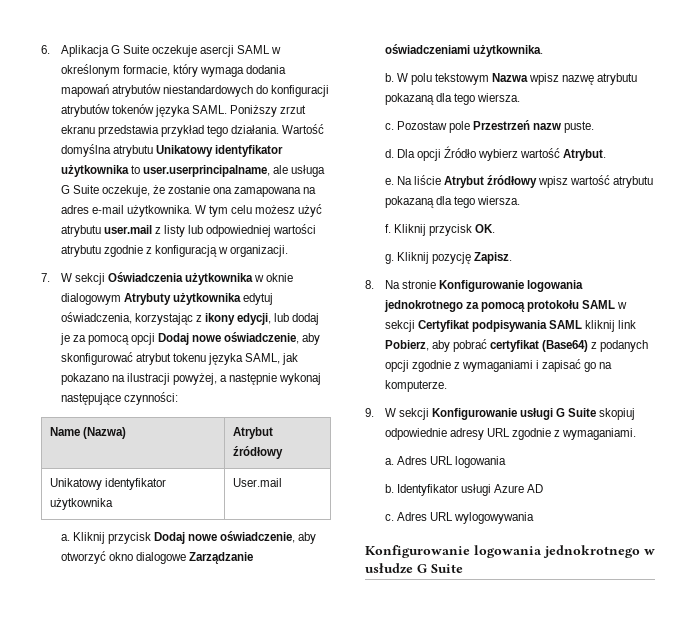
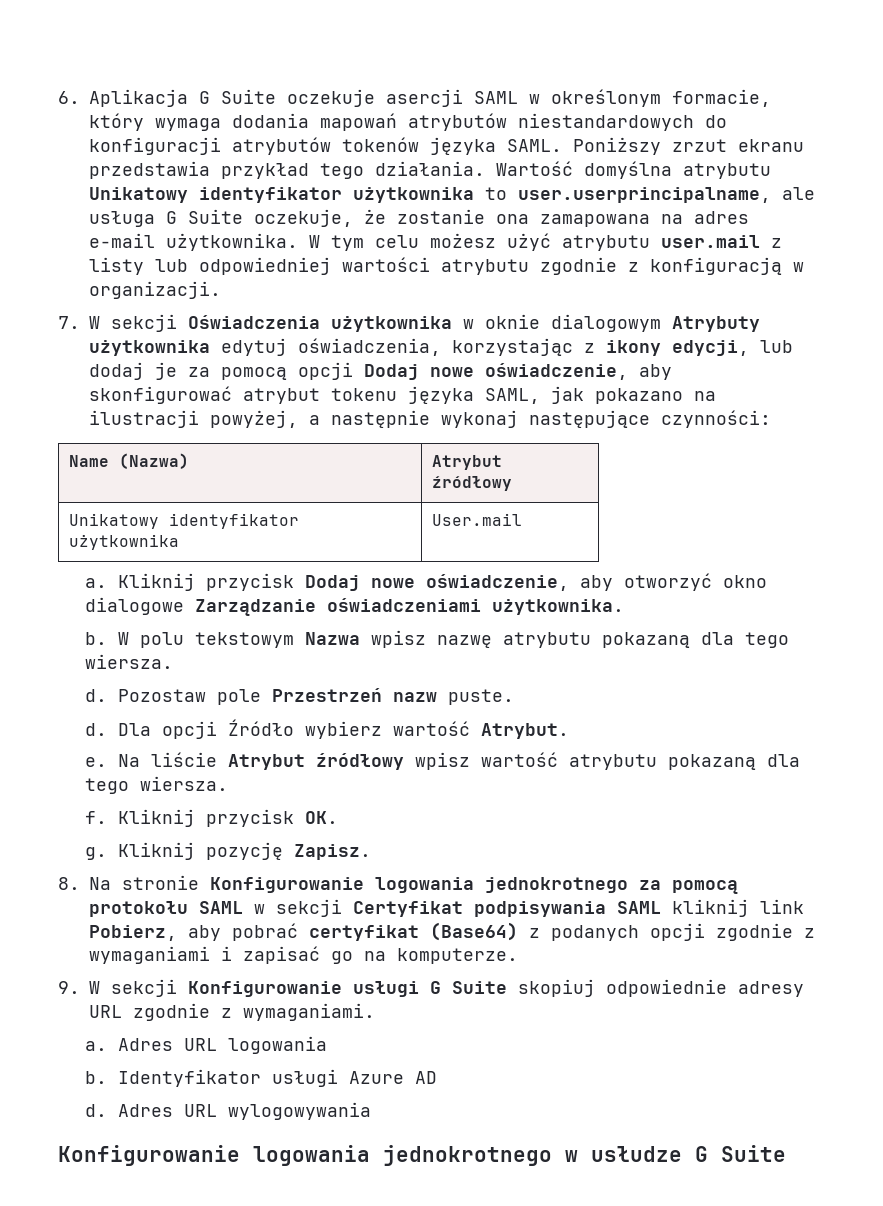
  W polu tekstowym Nazwa wpisz nazwę atrybutu pokazaną dla tego wiersza.
- c.
+ d.
  Identyfikator usługi Azure AD
- c.
+ d.

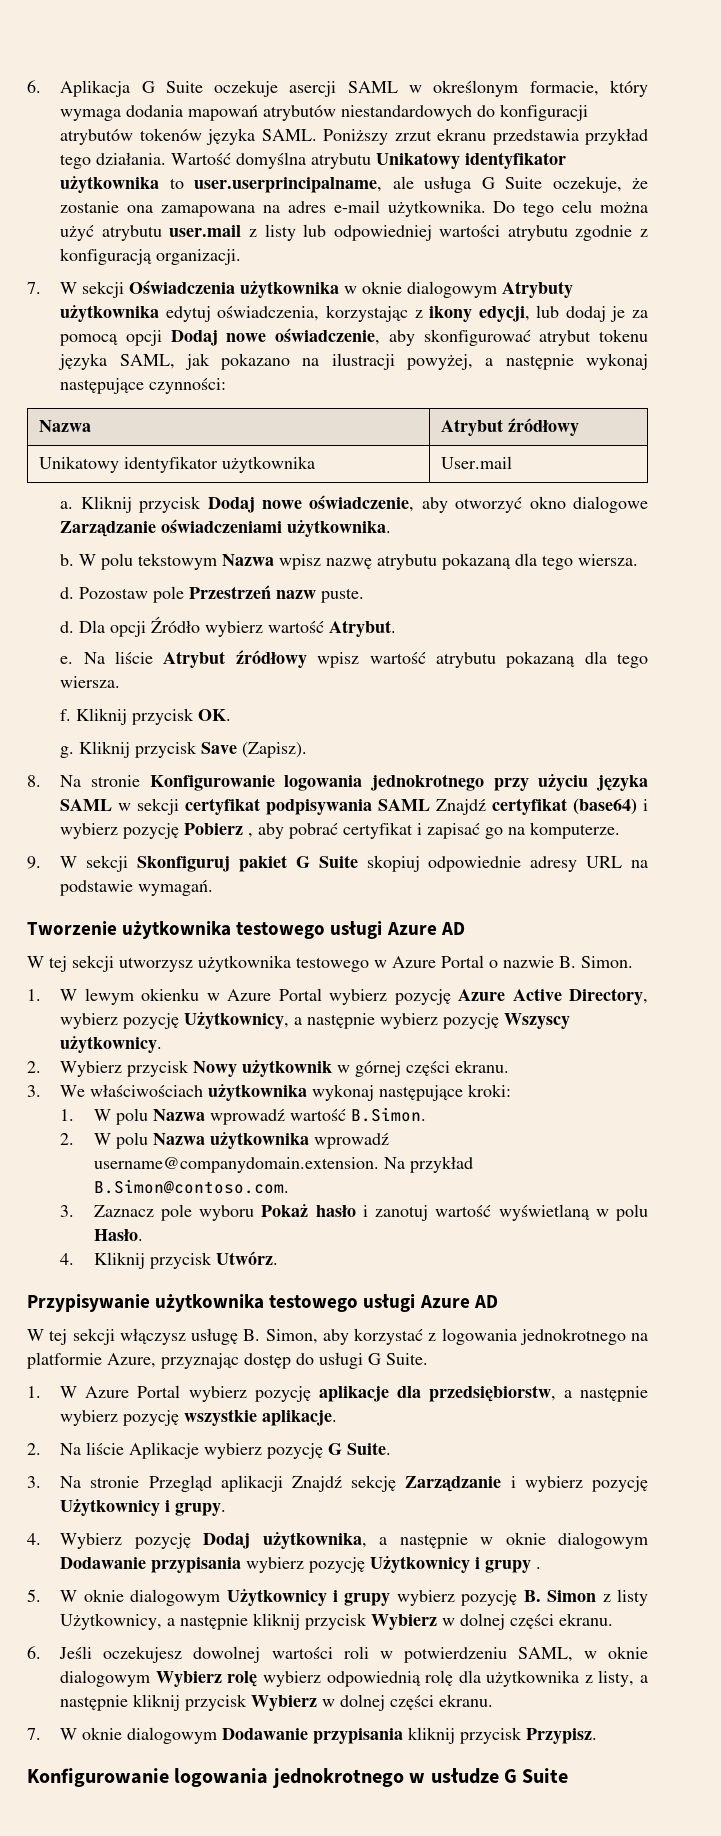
- W tym celu możesz użyć atrybutu user.mail z listy lub odpowiedniej wartości atrybutu zgodnie z konfiguracją w organizacji.
+ Do tego celu można użyć atrybutu user.mail z listy lub odpowiedniej wartości atrybutu zgodnie z konfiguracją organizacji.
- Name (Nazwa) | Atrybut źródłowy
+ Nazwa | Atrybut źródłowy
- Kliknij pozycję Zapisz.
+ Kliknij przycisk Save (Zapisz).
- 8. Na stronie Konfigurowanie logowania jednokrotnego za pomocą protokołu SAML w sekcji Certyfikat podpisywania SAML kliknij link Pobierz, aby pobrać certyfikat (Base64) z podanych opcji zgodnie z wymaganiami i zapisać go na komputerze.
+ 8. Na stronie Konfigurowanie logowania jednokrotnego przy użyciu języka SAML w sekcji certyfikat podpisywania SAML Znajdź certyfikat (base64) i wybierz pozycję Pobierz , aby pobrać certyfikat i zapisać go na komputerze.
- 9. W sekcji Konfigurowanie usługi G Suite skopiuj odpowiednie adresy URL zgodnie z wymaganiami.
- a. Adres URL logowania
- b. Identyfikator usługi Azure AD
- d. Adres URL wylogowywania
+ 9. W sekcji Skonfiguruj pakiet G Suite skopiuj odpowiednie adresy URL na podstawie wymagań.
+ Tworzenie użytkownika testowego usługi Azure AD
+ W tej sekcji utworzysz użytkownika testowego w Azure Portal o nazwie B. Simon.
+ 1. W lewym okienku w Azure Portal wybierz pozycję Azure Active Directory, wybierz pozycję Użytkownicy, a następnie wybierz pozycję Wszyscy użytkownicy.
+ 2. Wybierz przycisk Nowy użytkownik w górnej części ekranu.
+ 3. We właściwościach użytkownika wykonaj następujące kroki:
+ 1. W polu Nazwa wprowadź wartość B.Simon.
+ 2. W polu Nazwa użytkownika wprowadź username@companydomain.extension. Na przykład B.Simon@contoso.com.
+ 3. Zaznacz pole wyboru Pokaż hasło i zanotuj wartość wyświetlaną w polu Hasło.
+ 4. Kliknij przycisk Utwórz.
+ Przypisywanie użytkownika testowego usługi Azure AD
+ W tej sekcji włączysz usługę B. Simon, aby korzystać z logowania jednokrotnego na platformie Azure, przyznając dostęp do usługi G Suite.
+ 1. W Azure Portal wybierz pozycję aplikacje dla przedsiębiorstw, a następnie wybierz pozycję wszystkie aplikacje.
+ 2. Na liście Aplikacje wybierz pozycję G Suite.
+ 3. Na stronie Przegląd aplikacji Znajdź sekcję Zarządzanie i wybierz pozycję Użytkownicy i grupy.
+ 4. Wybierz pozycję Dodaj użytkownika, a następnie w oknie dialogowym Dodawanie przypisania wybierz pozycję Użytkownicy i grupy .
+ 5. W oknie dialogowym Użytkownicy i grupy wybierz pozycję B. Simon z listy Użytkownicy, a następnie kliknij przycisk Wybierz w dolnej części ekranu.
+ 6. Jeśli oczekujesz dowolnej wartości roli w potwierdzeniu SAML, w oknie dialogowym Wybierz rolę wybierz odpowiednią rolę dla użytkownika z listy, a następnie kliknij przycisk Wybierz w dolnej części ekranu.
+ 7. W oknie dialogowym Dodawanie przypisania kliknij przycisk Przypisz.

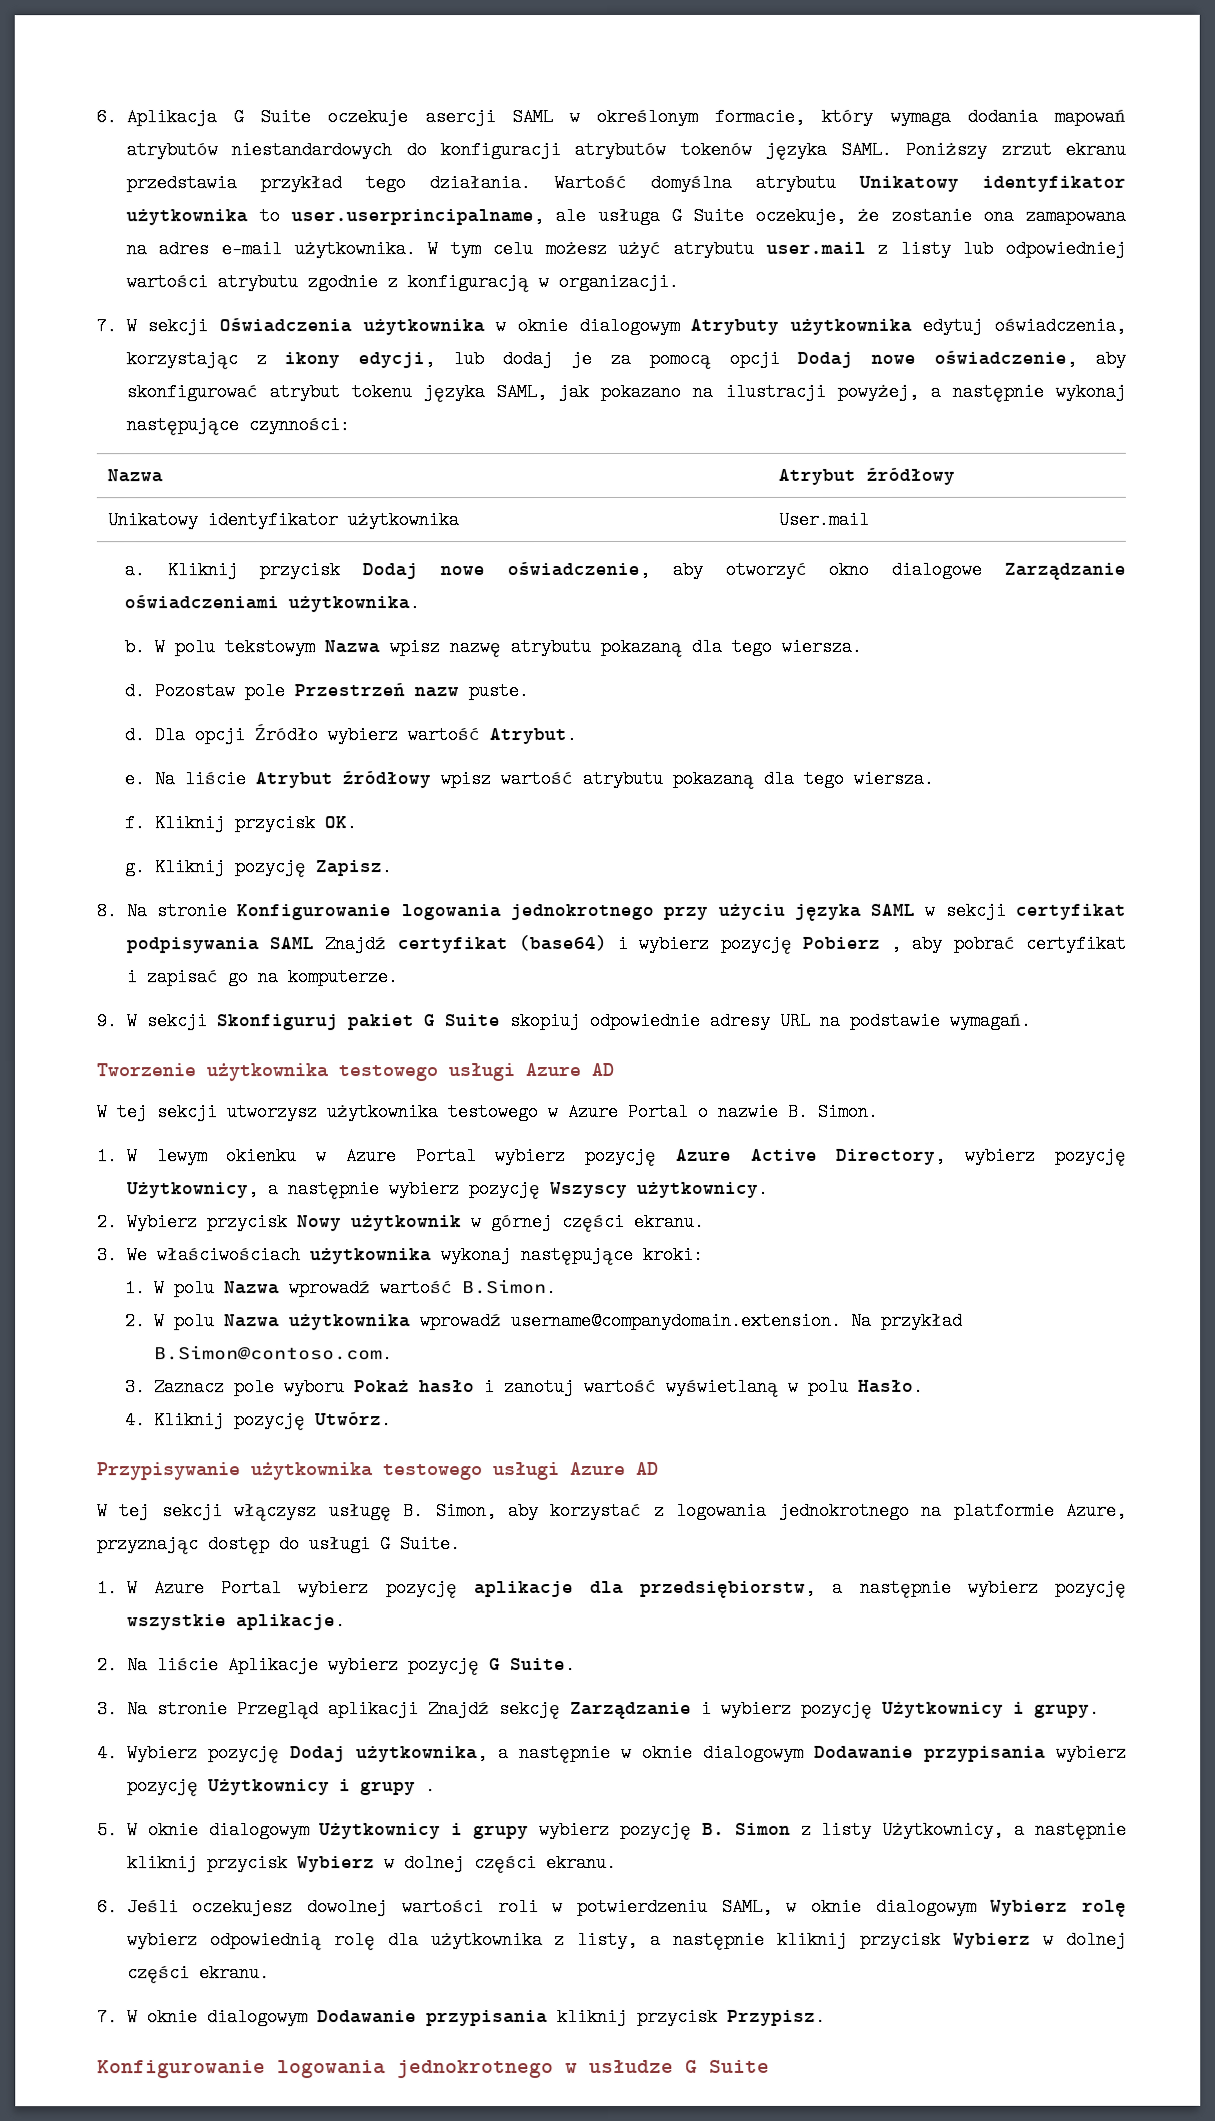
- Do tego celu można użyć atrybutu user.mail z listy lub odpowiedniej wartości atrybutu zgodnie z konfiguracją organizacji.
+ W tym celu możesz użyć atrybutu user.mail z listy lub odpowiedniej wartości atrybutu zgodnie z konfiguracją w organizacji.
- Kliknij przycisk Save (Zapisz).
+ Kliknij pozycję Zapisz.
- 4. Kliknij przycisk Utwórz.
+ 4. Kliknij pozycję Utwórz.

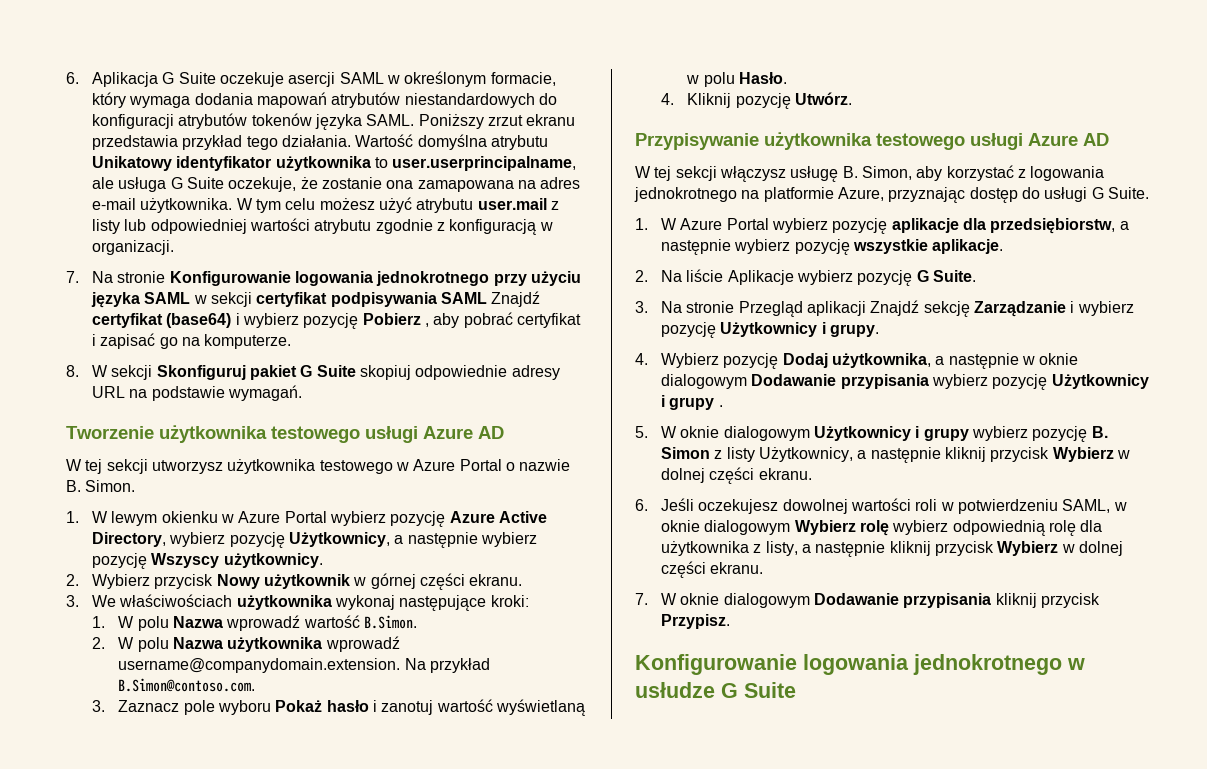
- 7. W sekcji Oświadczenia użytkownika w oknie dialogowym Atrybuty użytkownika edytuj oświadczenia, korzystając z ikony edycji, lub dodaj je za pomocą opcji Dodaj nowe oświadczenie, aby skonfigurować atrybut tokenu języka SAML, jak pokazano na ilustracji powyżej, a następnie wykonaj następujące czynności:
- Nazwa | Atrybut źródłowy
- Unikatowy identyfikator użytkownika | User.mail
- a. Kliknij przycisk Dodaj nowe oświadczenie, aby otworzyć okno dialogowe Zarządzanie oświadczeniami użytkownika.
- b. W polu tekstowym Nazwa wpisz nazwę atrybutu pokazaną dla tego wiersza.
- d. Pozostaw pole Przestrzeń nazw puste.
- d. Dla opcji Źródło wybierz wartość Atrybut.
- e. Na liście Atrybut źródłowy wpisz wartość atrybutu pokazaną dla tego wiersza.
- f. Kliknij przycisk OK.
- g. Kliknij pozycję Zapisz.
- 8. Na stronie Konfigurowanie logowania jednokrotnego przy użyciu języka SAML w sekcji certyfikat podpisywania SAML Znajdź certyfikat (base64) i wybierz pozycję Pobierz , aby pobrać certyfikat i zapisać go na komputerze.
+ 7. Na stronie Konfigurowanie logowania jednokrotnego przy użyciu języka SAML w sekcji certyfikat podpisywania SAML Znajdź certyfikat (base64) i wybierz pozycję Pobierz , aby pobrać certyfikat i zapisać go na komputerze.
- 9. W sekcji Skonfiguruj pakiet G Suite skopiuj odpowiednie adresy URL na podstawie wymagań.
+ 8. W sekcji Skonfiguruj pakiet G Suite skopiuj odpowiednie adresy URL na podstawie wymagań.

